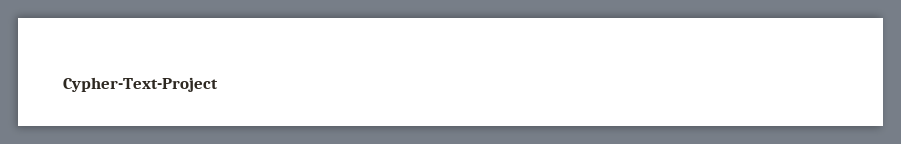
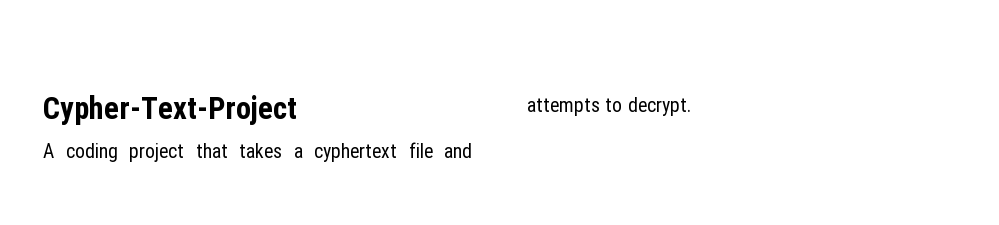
+ A coding project that takes a cyphertext file and attempts to decrypt.

